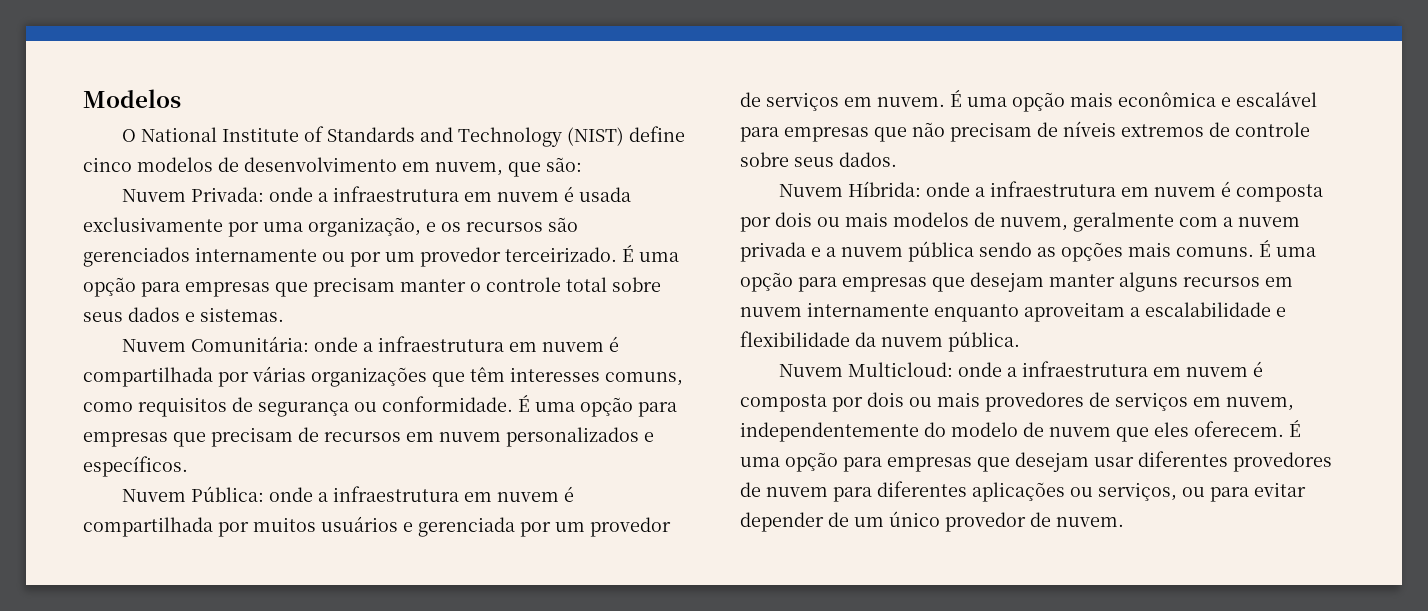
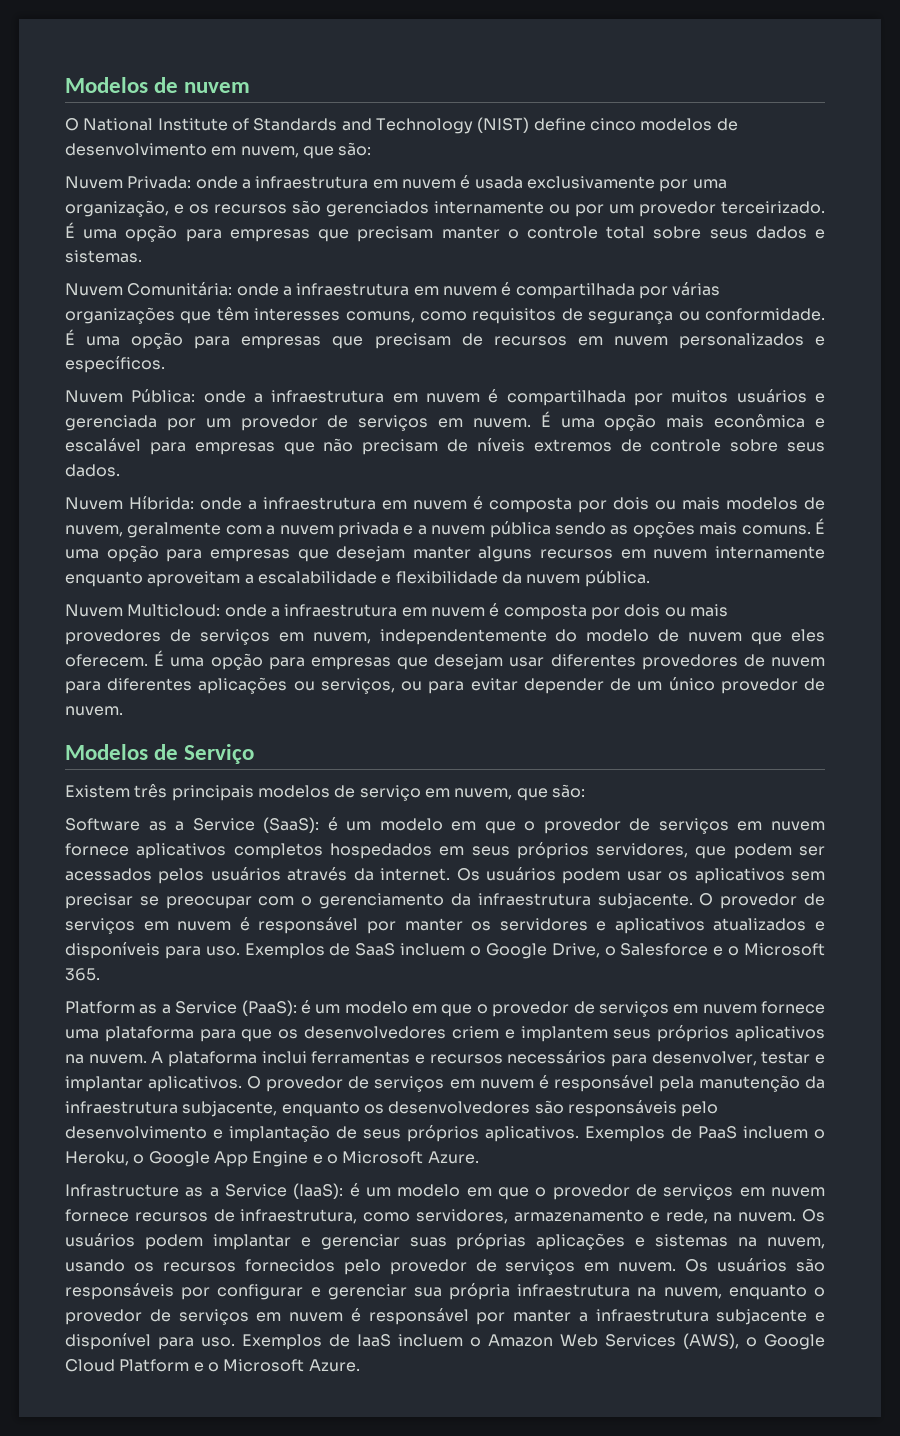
- Modelos
+ Modelos de nuvem
+ Modelos de Serviço
+ Existem três principais modelos de serviço em nuvem, que são:
+ Software as a Service (SaaS): é um modelo em que o provedor de serviços em nuvem fornece aplicativos completos hospedados em seus próprios servidores, que podem ser acessados pelos usuários através da internet. Os usuários podem usar os aplicativos sem precisar se preocupar com o gerenciamento da infraestrutura subjacente. O provedor de serviços em nuvem é responsável por manter os servidores e aplicativos atualizados e disponíveis para uso. Exemplos de SaaS incluem o Google Drive, o Salesforce e o Microsoft 365.
+ Platform as a Service (PaaS): é um modelo em que o provedor de serviços em nuvem fornece uma plataforma para que os desenvolvedores criem e implantem seus próprios aplicativos na nuvem. A plataforma inclui ferramentas e recursos necessários para desenvolver, testar e implantar aplicativos. O provedor de serviços em nuvem é responsável pela manutenção da infraestrutura subjacente, enquanto os desenvolvedores são responsáveis pelo desenvolvimento e implantação de seus próprios aplicativos. Exemplos de PaaS incluem o Heroku, o Google App Engine e o Microsoft Azure.
+ Infrastructure as a Service (IaaS): é um modelo em que o provedor de serviços em nuvem fornece recursos de infraestrutura, como servidores, armazenamento e rede, na nuvem. Os usuários podem implantar e gerenciar suas próprias aplicações e sistemas na nuvem, usando os recursos fornecidos pelo provedor de serviços em nuvem. Os usuários são responsáveis por configurar e gerenciar sua própria infraestrutura na nuvem, enquanto o provedor de serviços em nuvem é responsável por manter a infraestrutura subjacente e disponível para uso. Exemplos de IaaS incluem o Amazon Web Services (AWS), o Google Cloud Platform e o Microsoft Azure.

